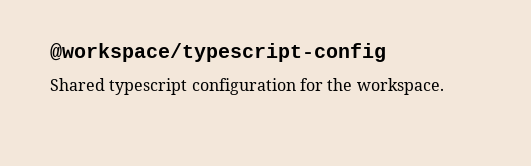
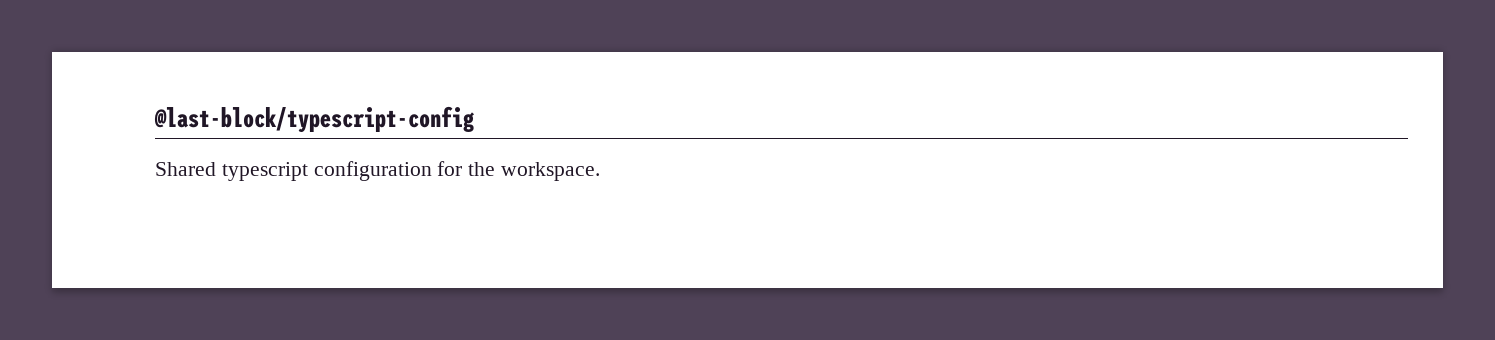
- @workspace/typescript-config
+ @last-block/typescript-config

